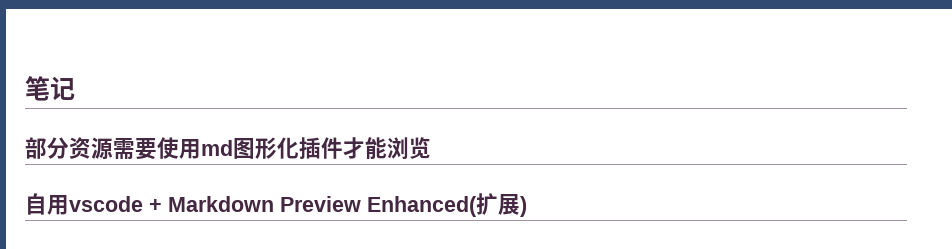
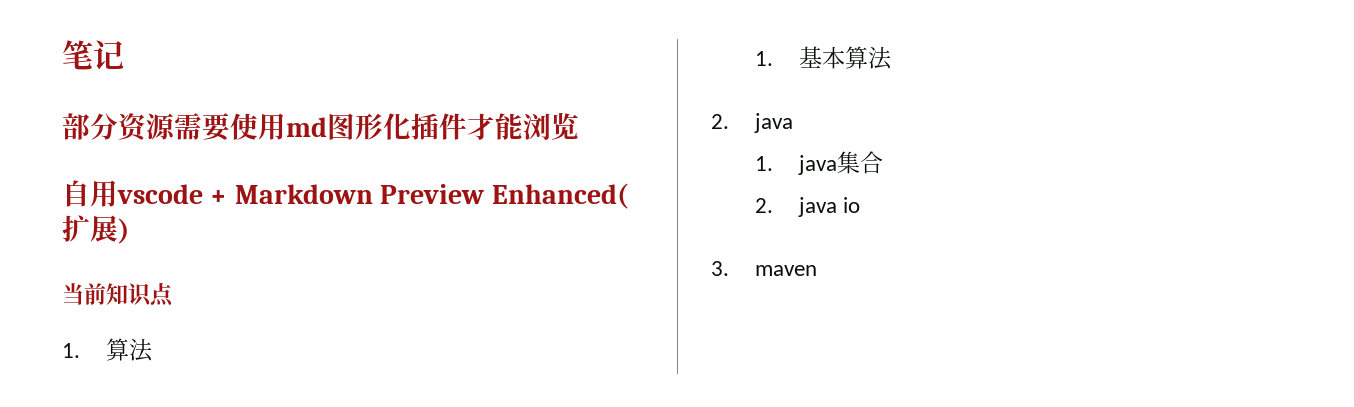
+ 当前知识点
+ 1.算法
+ 1.基本算法
+ 2. java
+ 1. java集合
+ 2. java io
+ 3. maven

